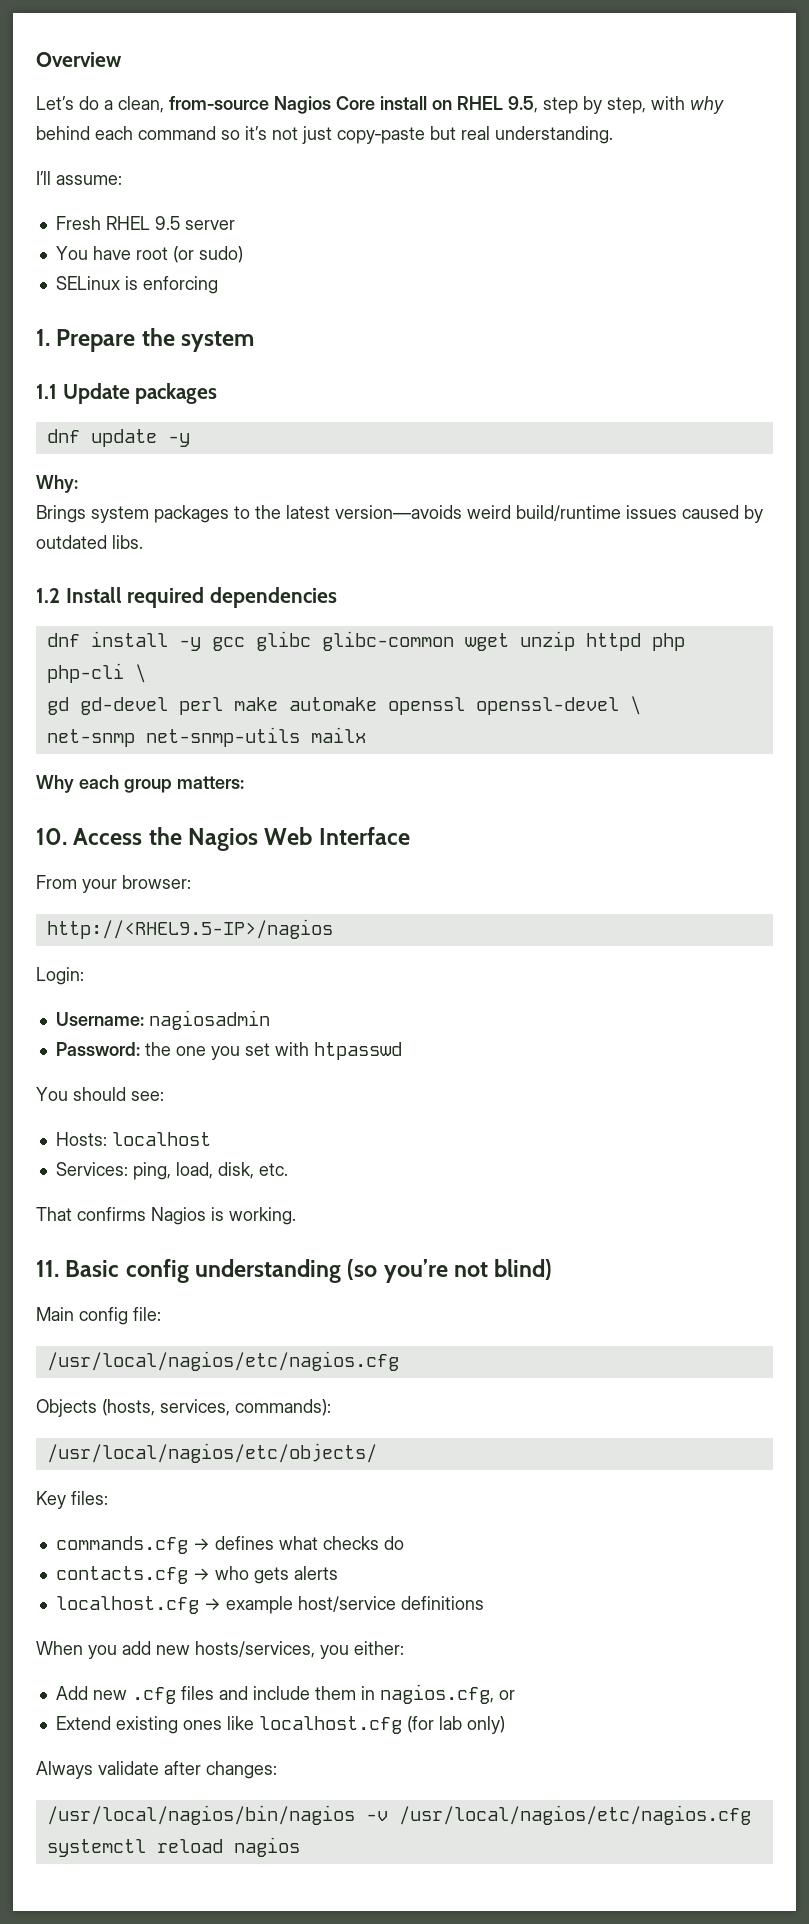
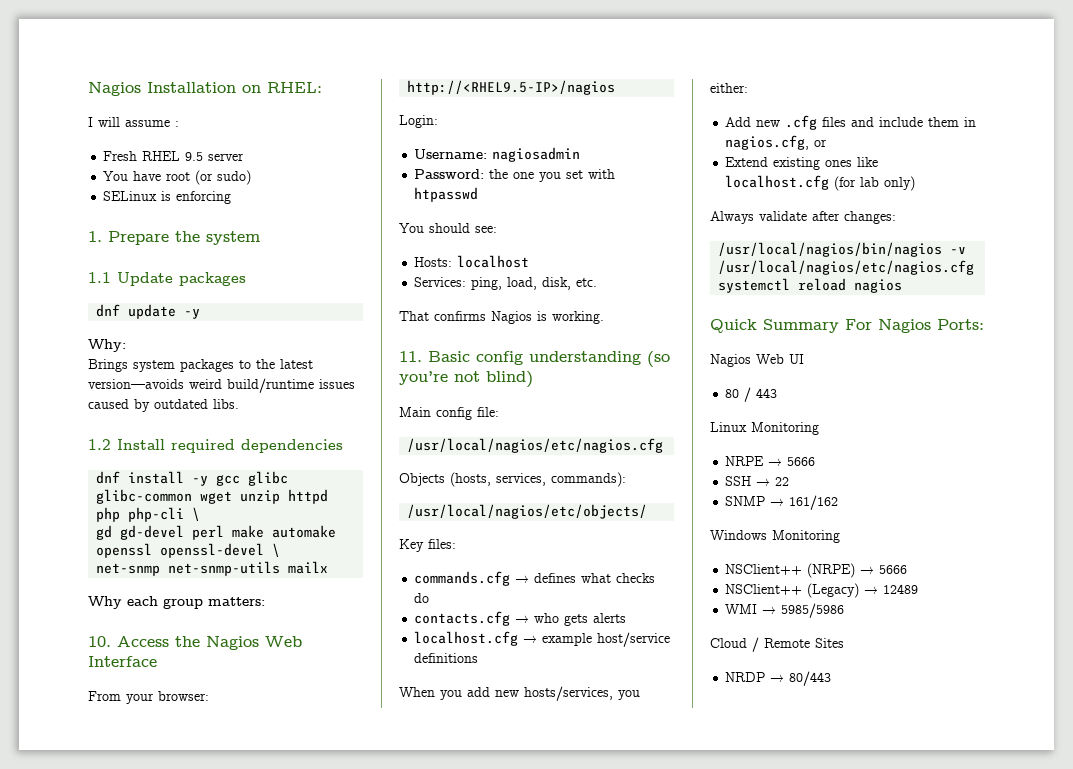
- Overview
- Let’s do a clean, from‑source Nagios Core install on RHEL 9.5, step by step, with why behind each command so it’s not just copy‑paste but real understanding.
- I’ll assume:
+ Nagios Installation on RHEL:
+ I will assume :
+ Quick Summary For Nagios Ports:
+ Nagios Web UI
+ 80 / 443
+ Linux Monitoring
+ NRPE → 5666
+ SSH → 22
+ SNMP → 161/162
+ Windows Monitoring
+ NSClient++ (NRPE) → 5666
+ NSClient++ (Legacy) → 12489
+ WMI → 5985/5986
+ Cloud / Remote Sites
+ NRDP → 80/443

